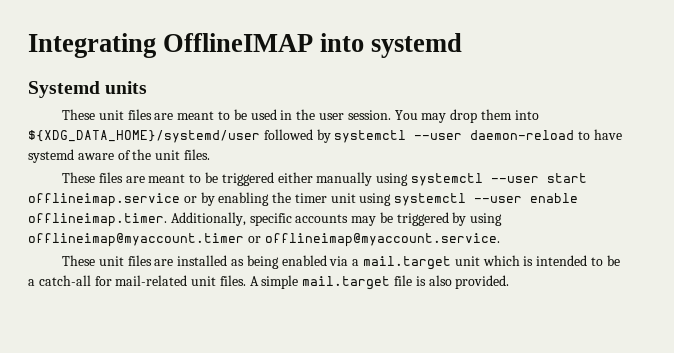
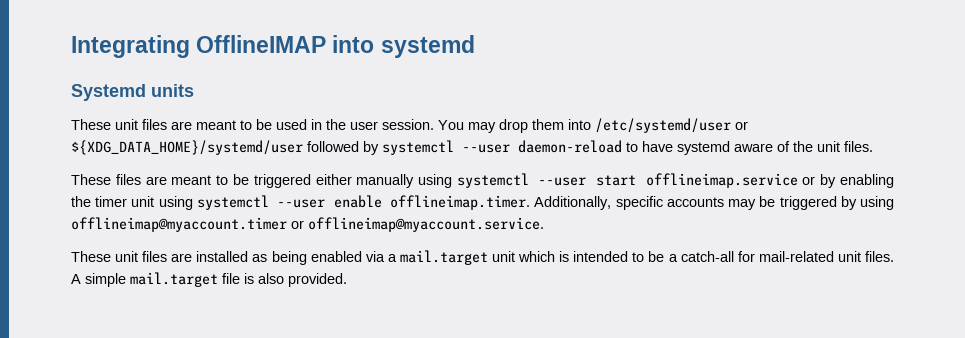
- You may drop them into ${XDG_DATA_HOME}/systemd/user followed by systemctl --user daemon-reload to have systemd aware of the unit files.
+ You may drop them into /etc/systemd/user or ${XDG_DATA_HOME}/systemd/user followed by systemctl --user daemon-reload to have systemd aware of the unit files.

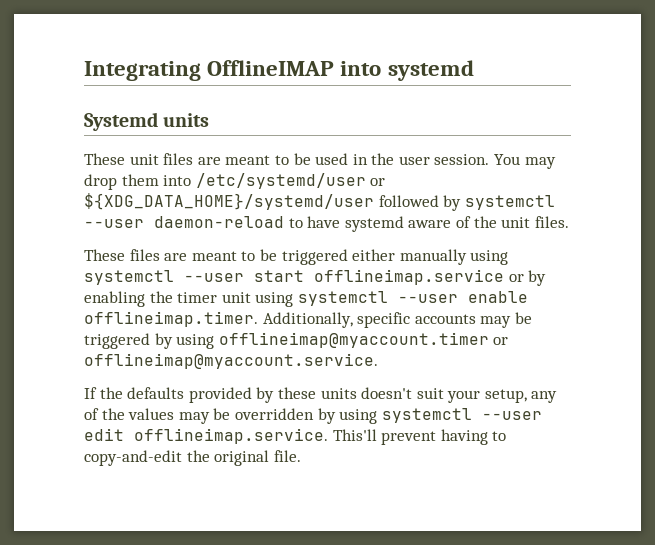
- These unit files are installed as being enabled via a mail.target unit which is intended to be a catch-all for mail-related unit files. A simple mail.target file is also provided.
+ If the defaults provided by these units doesn't suit your setup, any of the values may be overridden by using systemctl --user edit offlineimap.service. This'll prevent having to copy-and-edit the original file.

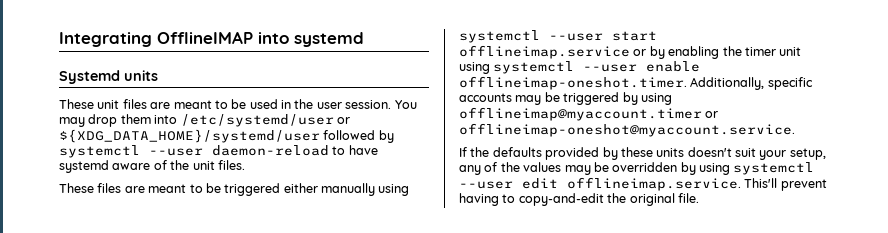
- These files are meant to be triggered either manually using systemctl --user start offlineimap.service or by enabling the timer unit using systemctl --user enable offlineimap.timer. Additionally, specific accounts may be triggered by using offlineimap@myaccount.timer or offlineimap@myaccount.service.
+ These files are meant to be triggered either manually using systemctl --user start offlineimap.service or by enabling the timer unit using systemctl --user enable offlineimap-oneshot.timer. Additionally, specific accounts may be triggered by using offlineimap@myaccount.timer or offlineimap-oneshot@myaccount.service.

